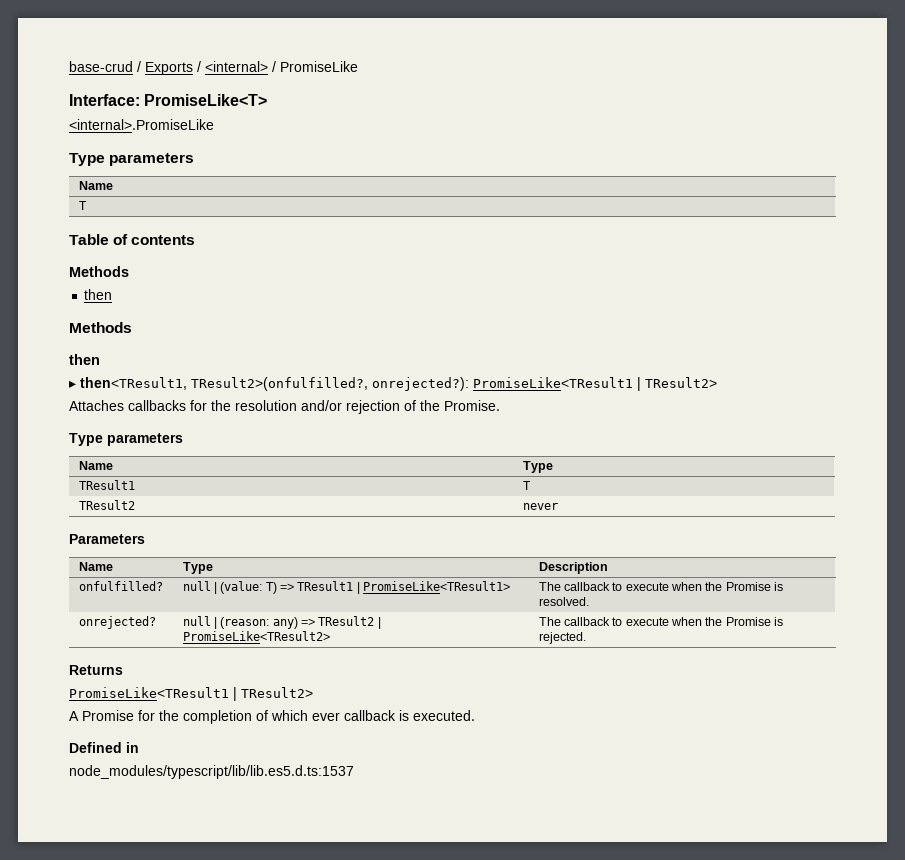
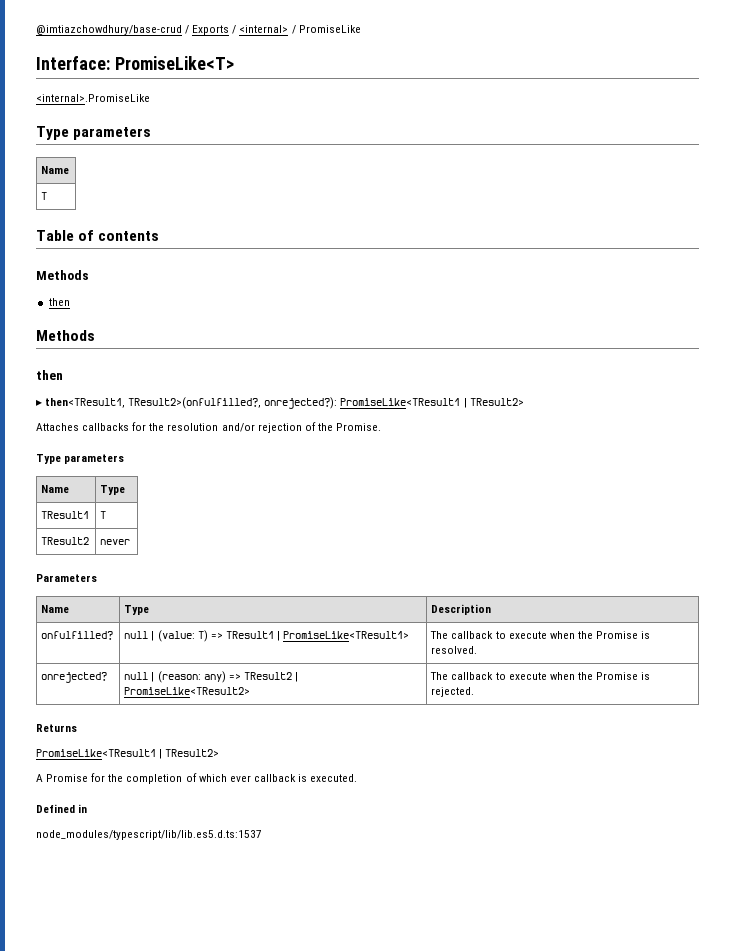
- base-crud / Exports / <internal> / PromiseLike
+ @imtiazchowdhury/base-crud / Exports / <internal> / PromiseLike

